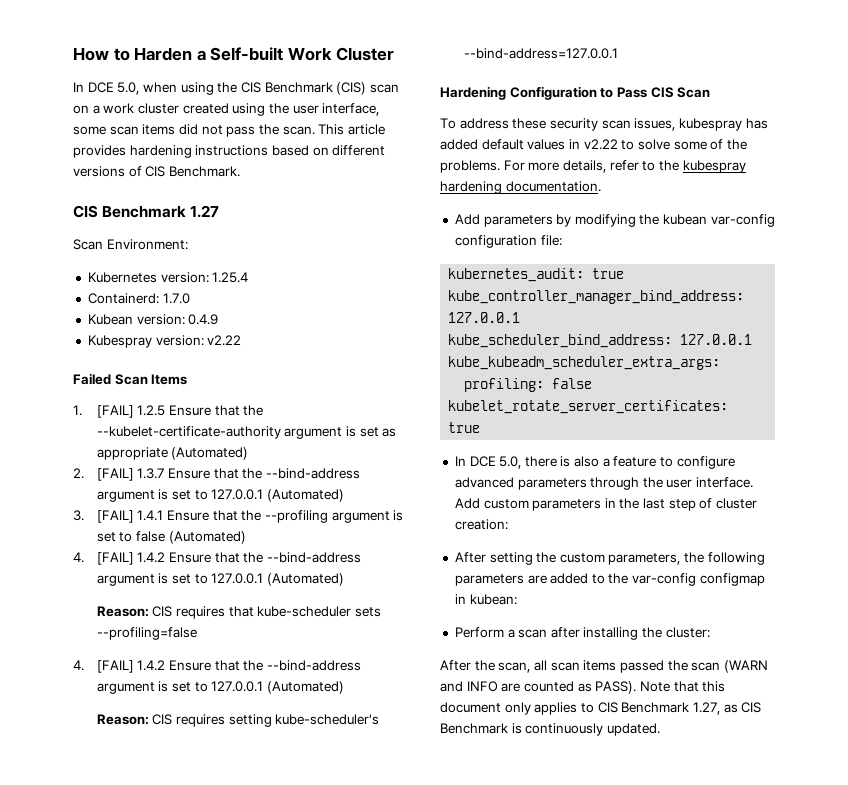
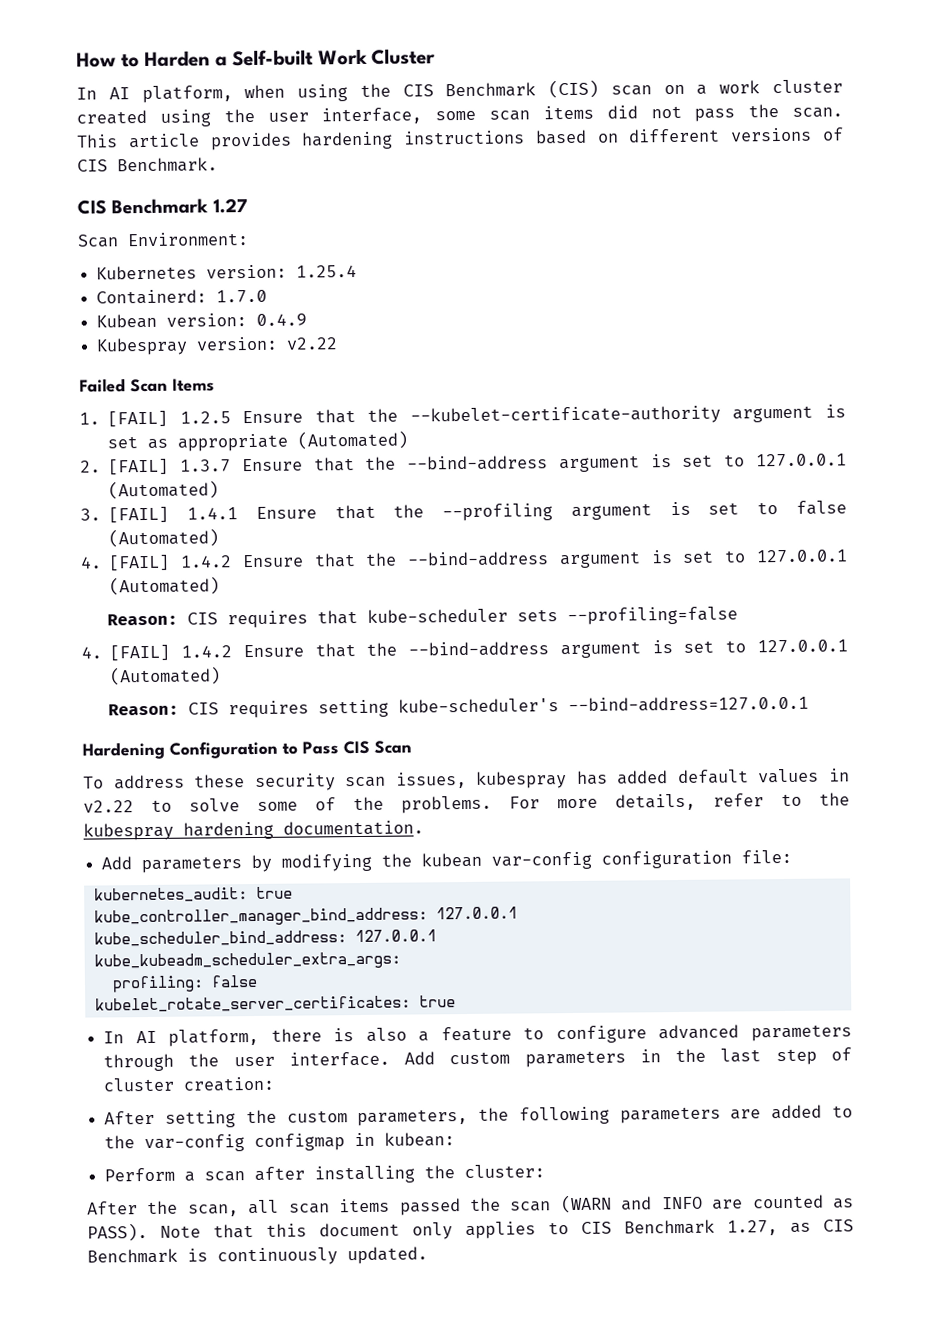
- In DCE 5.0, when using the CIS Benchmark (CIS) scan on a work cluster created using the user interface, some scan items did not pass the scan.
+ In AI platform, when using the CIS Benchmark (CIS) scan on a work cluster created using the user interface, some scan items did not pass the scan.
- In DCE 5.0, there is also a feature to configure advanced parameters through the user interface.
+ In AI platform, there is also a feature to configure advanced parameters through the user interface.

